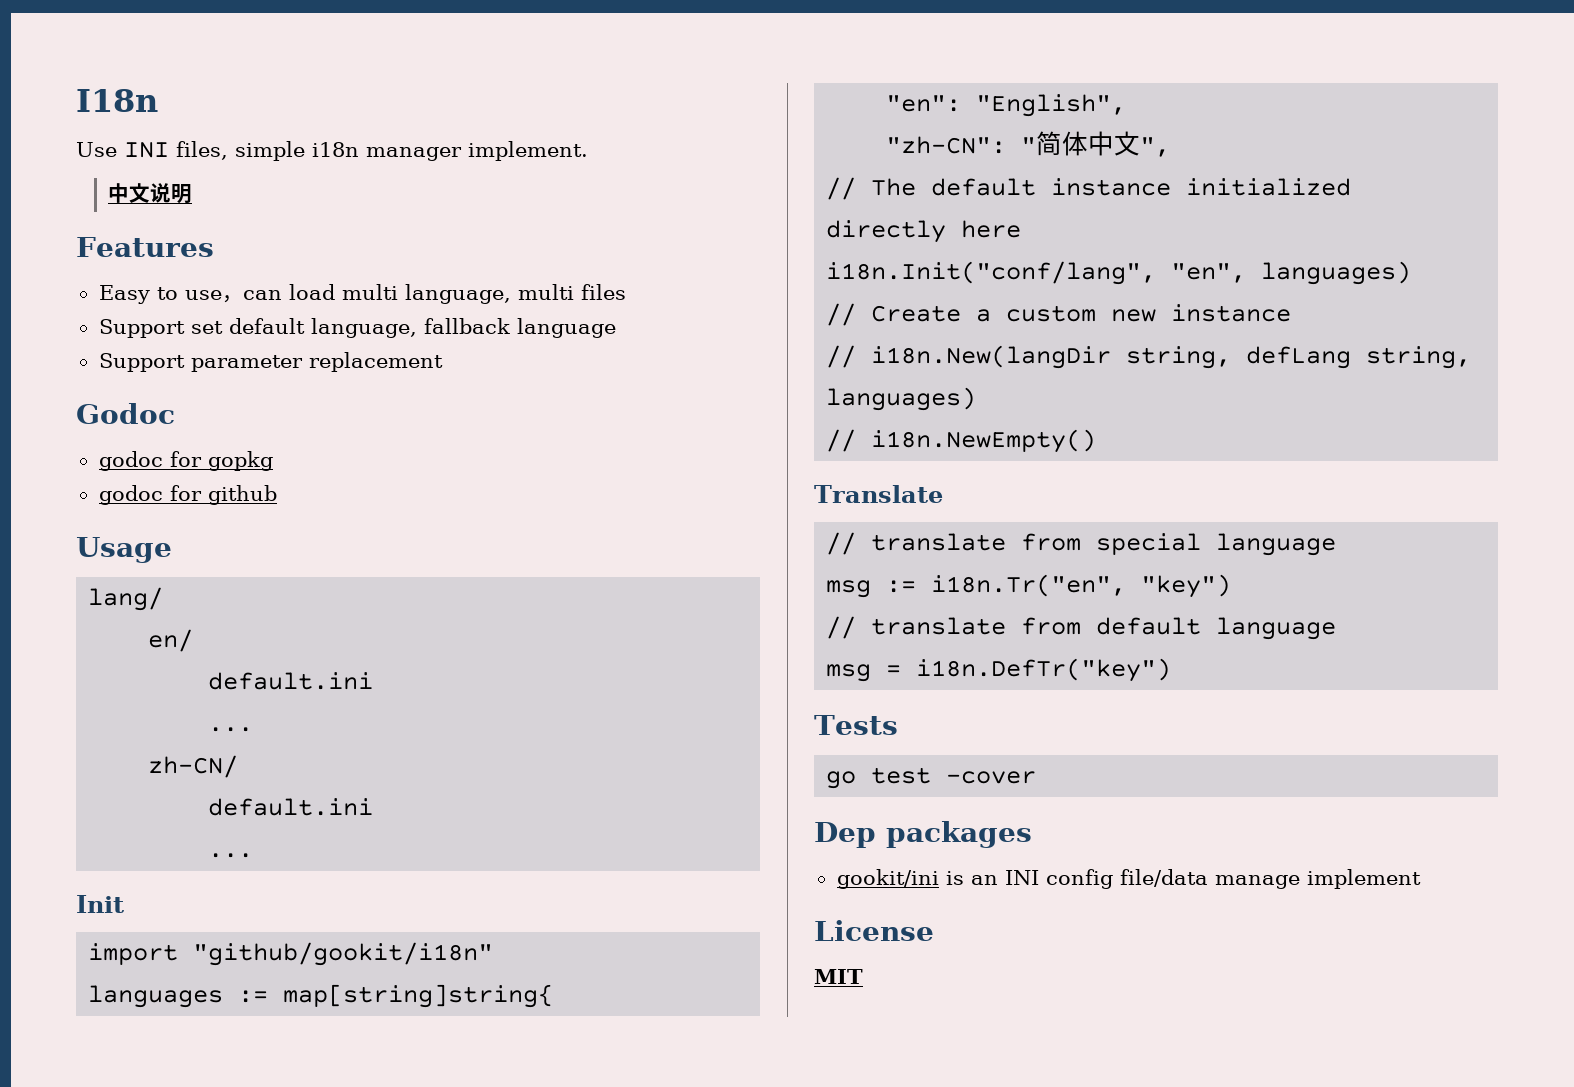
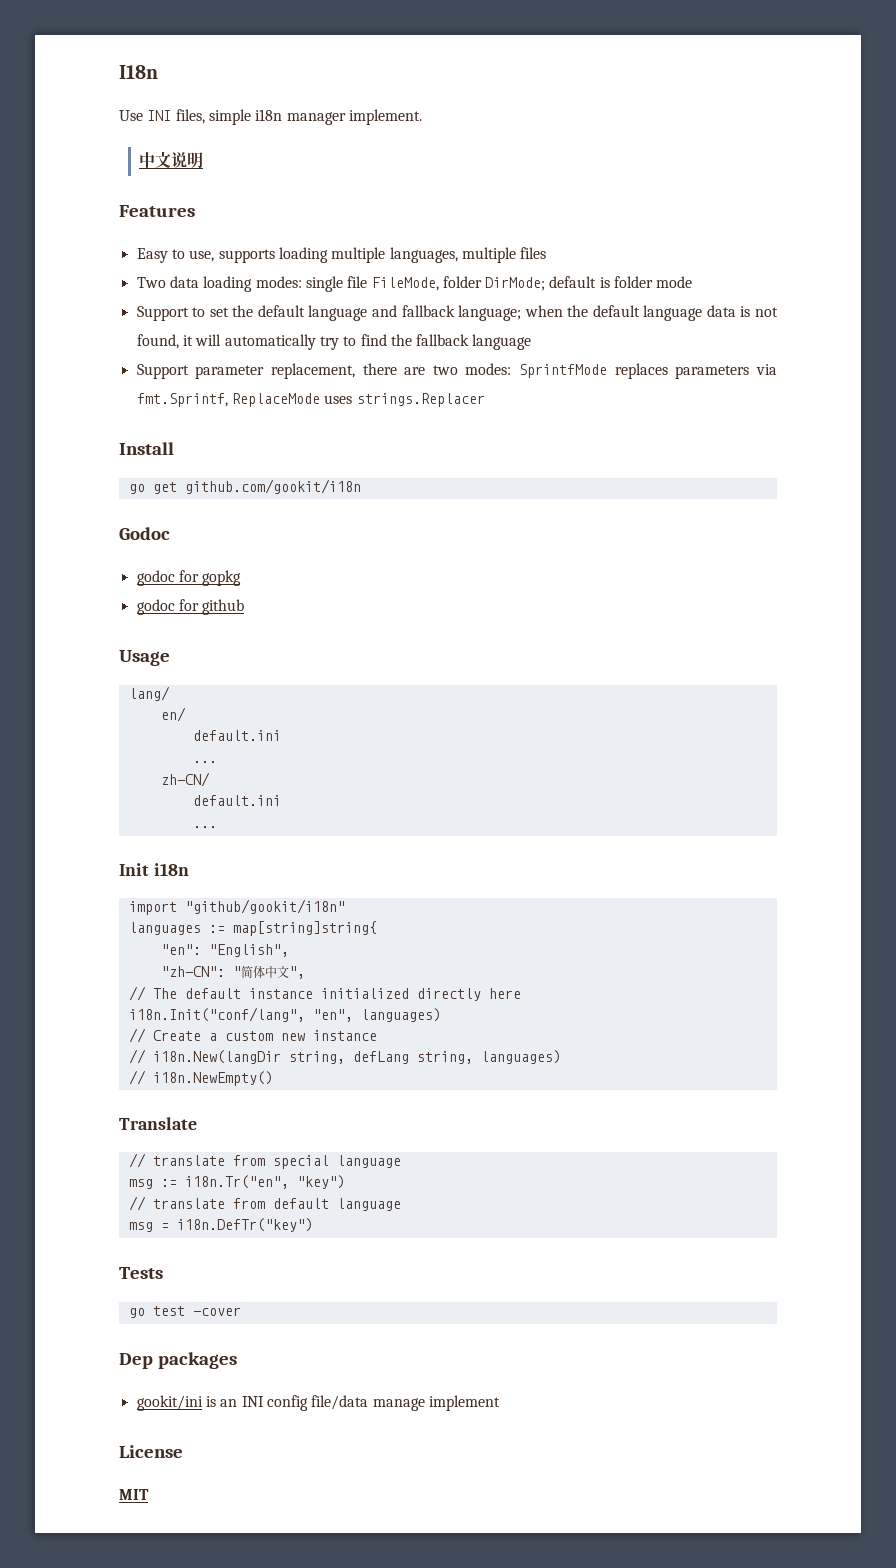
- Easy to use，can load multi language, multi files
- Support set default language, fallback language
- Support parameter replacement
+ Easy to use, supports loading multiple languages, multiple files
+ Two data loading modes: single file FileMode, folder DirMode; default is folder mode
+ Support to set the default language and fallback language; when the default language data is not found, it will automatically try to find the fallback language
+ Support parameter replacement, there are two modes: SprintfMode replaces parameters via fmt.Sprintf, ReplaceMode uses strings.Replacer
+ Install
+ go get github.com/gookit/i18n
- Init
+ Init i18n

